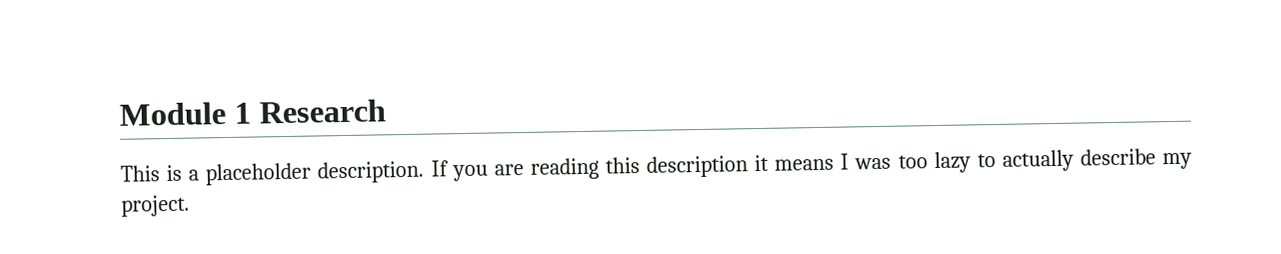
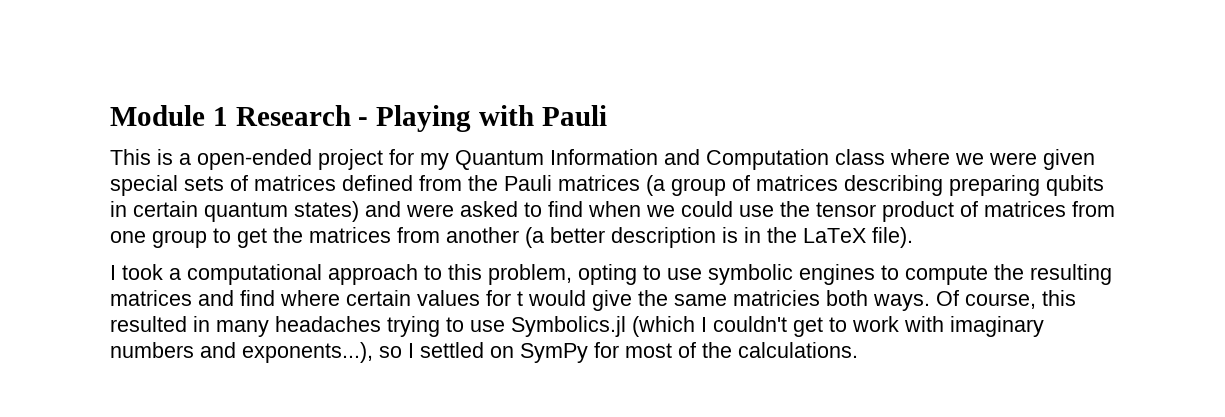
- Module 1 Research
+ Module 1 Research - Playing with Pauli
- This is a placeholder description. If you are reading this description it means I was too lazy to actually describe my project.
+ This is a open-ended project for my Quantum Information and Computation class where we were given special sets of matrices defined from the Pauli matrices (a group of matrices describing preparing qubits in certain quantum states) and were asked to find when we could use the tensor product of matrices from one group to get the matrices from another (a better description is in the LaTeX file).
+ I took a computational approach to this problem, opting to use symbolic engines to compute the resulting matrices and find where certain values for t would give the same matricies both ways. Of course, this resulted in many headaches trying to use Symbolics.jl (which I couldn't get to work with imaginary numbers and exponents...), so I settled on SymPy for most of the calculations.

